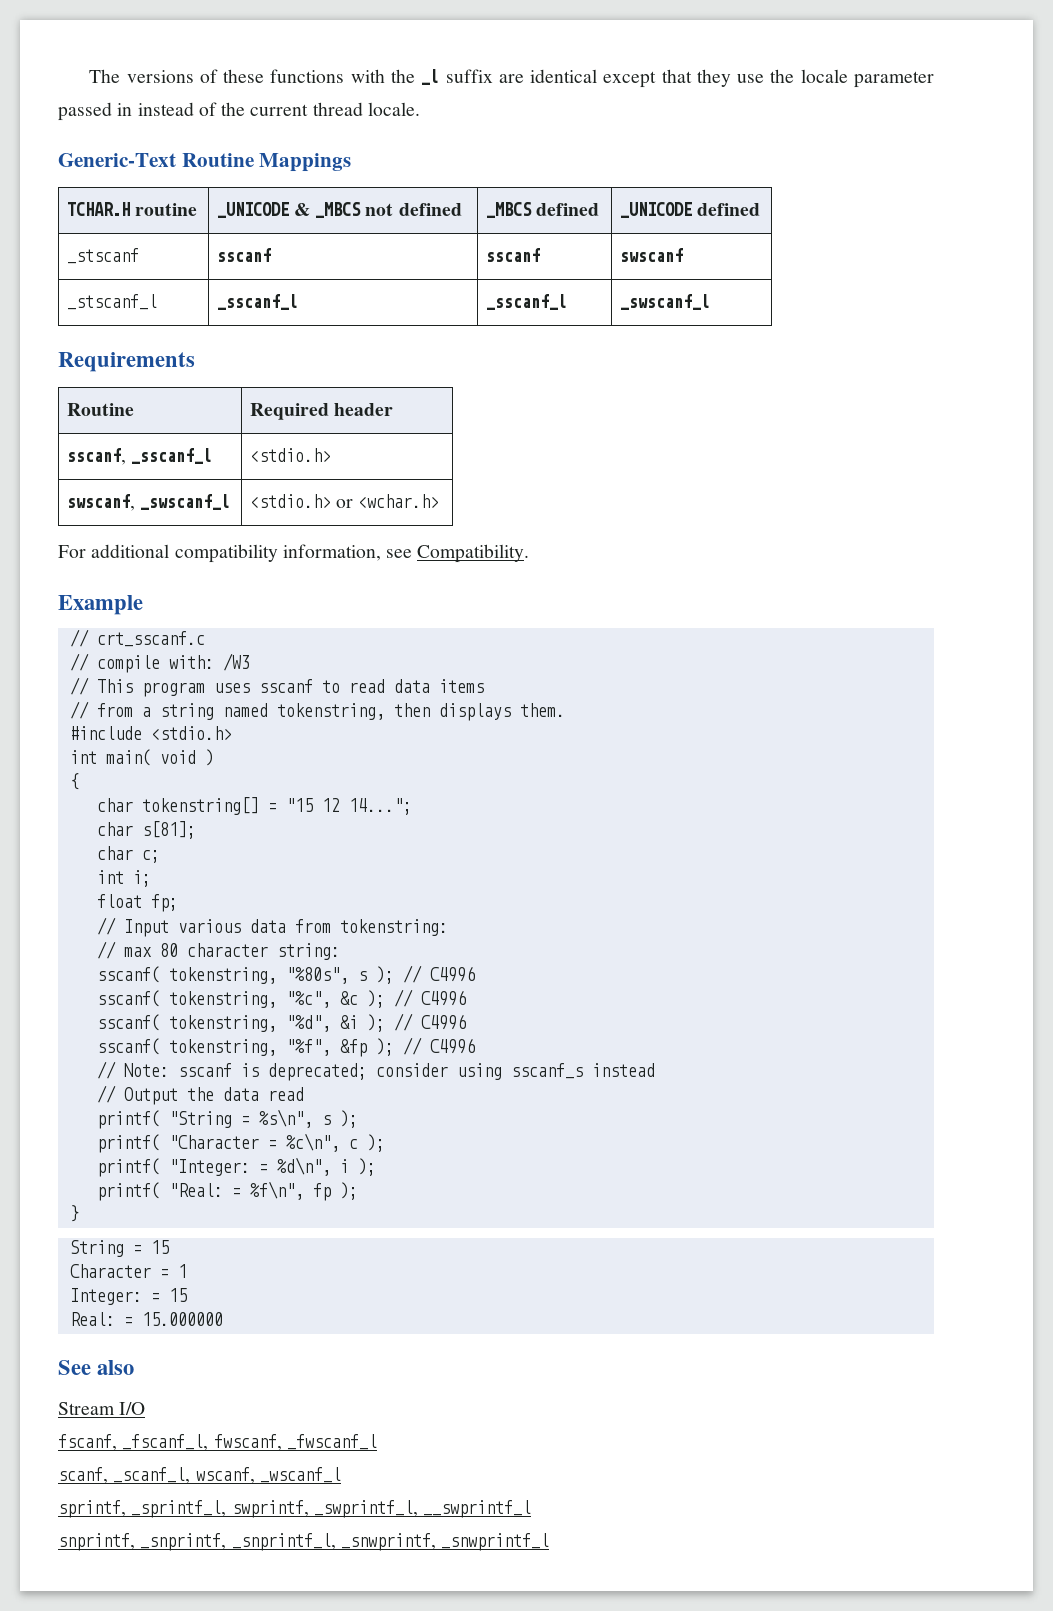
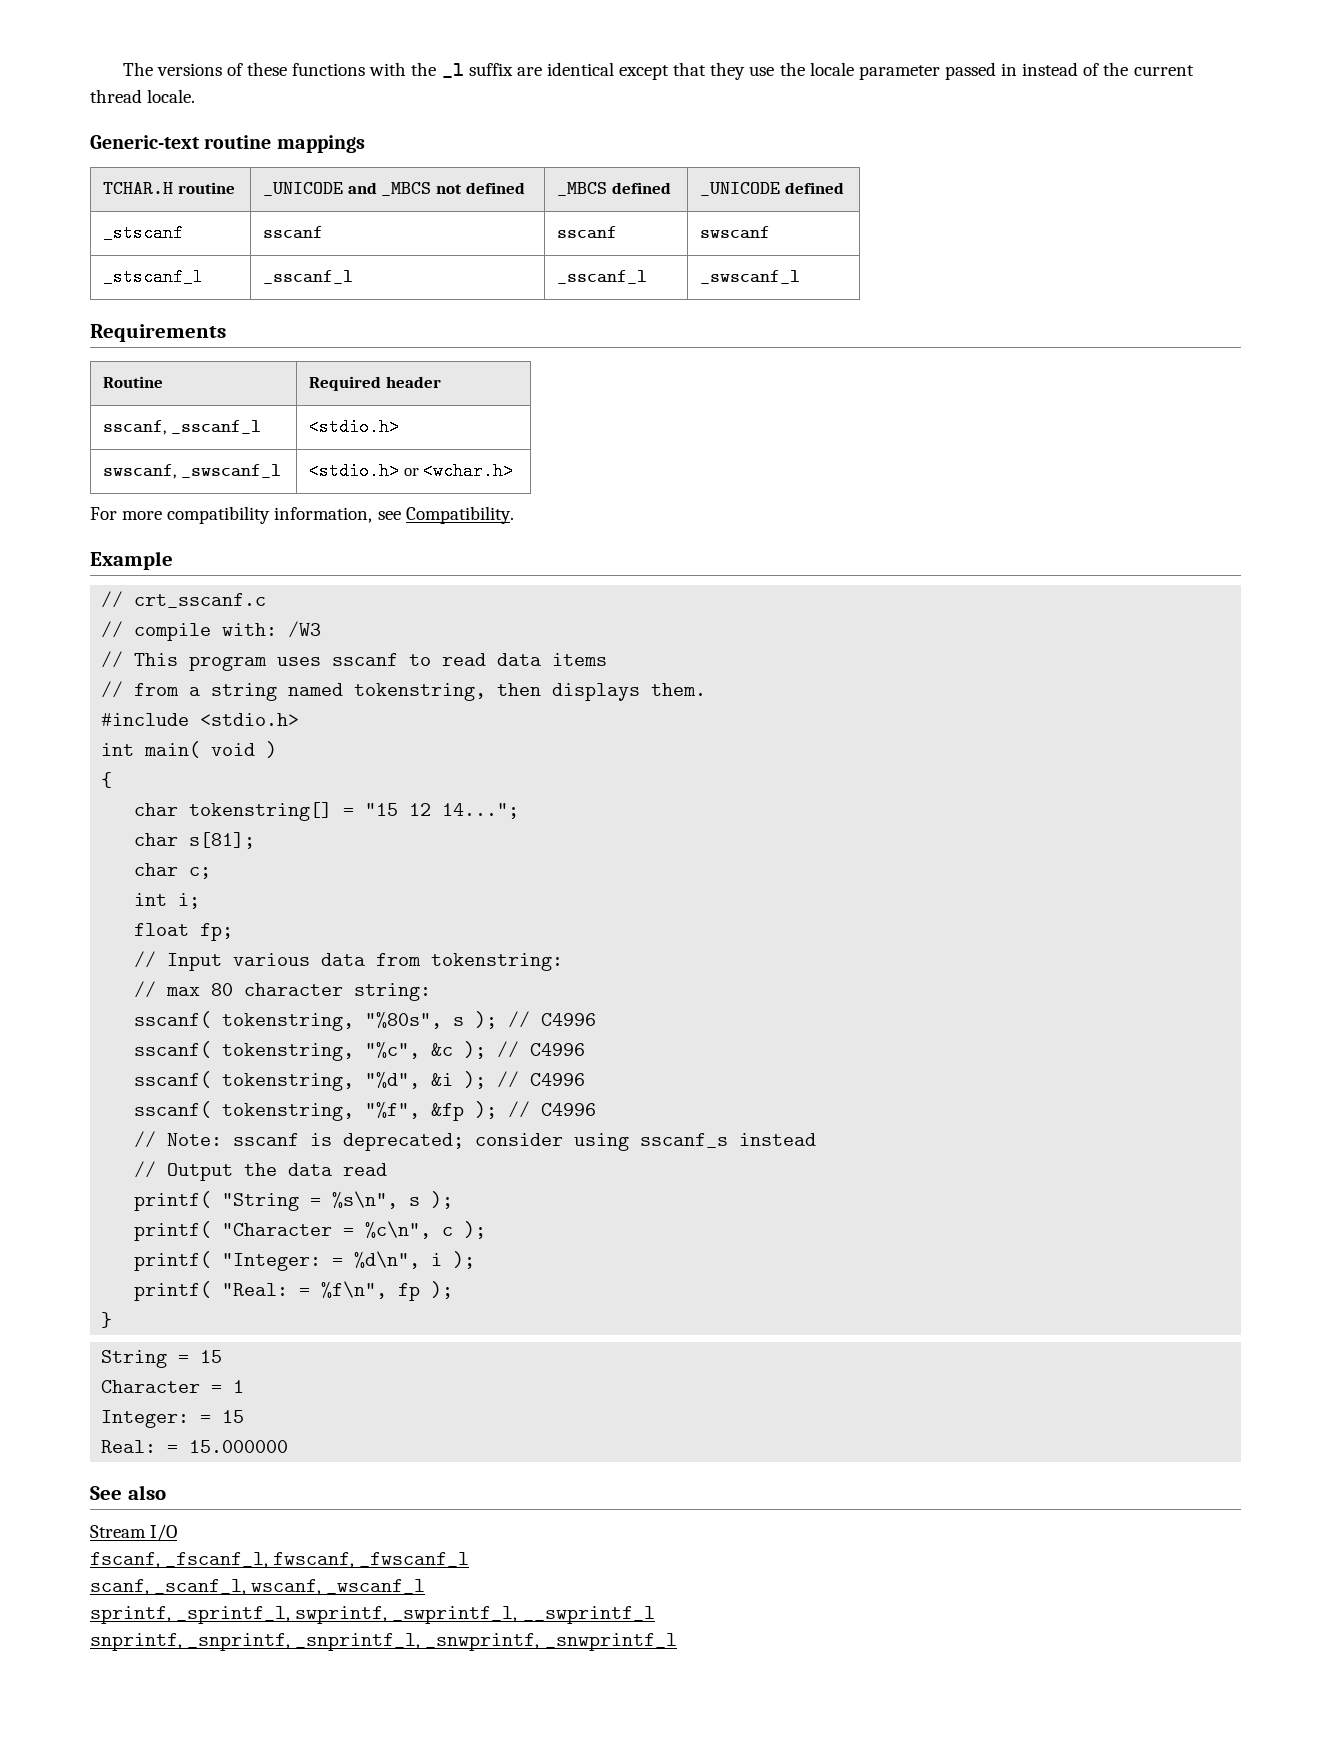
- Generic-Text Routine Mappings
+ Generic-text routine mappings
- TCHAR.H routine | _UNICODE & _MBCS not defined | _MBCS defined | _UNICODE defined
+ TCHAR.H routine | _UNICODE and _MBCS not defined | _MBCS defined | _UNICODE defined
- For additional compatibility information, see Compatibility.
+ For more compatibility information, see Compatibility.

